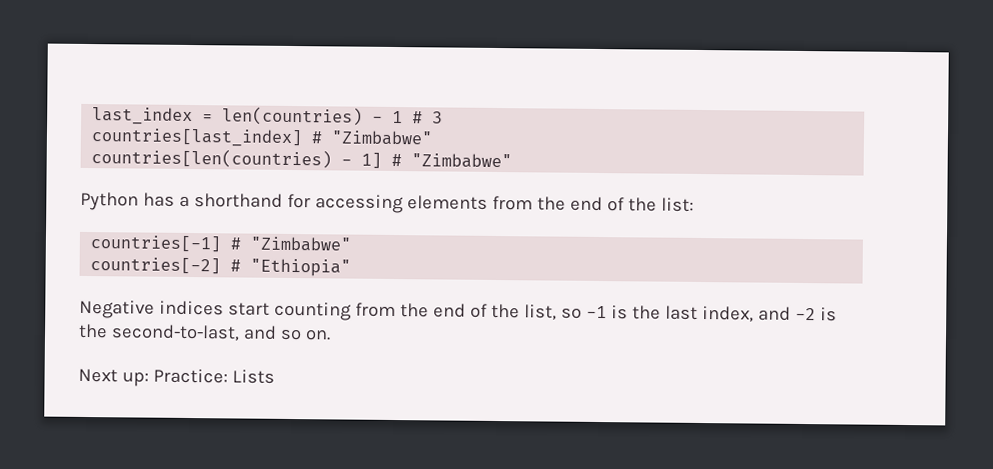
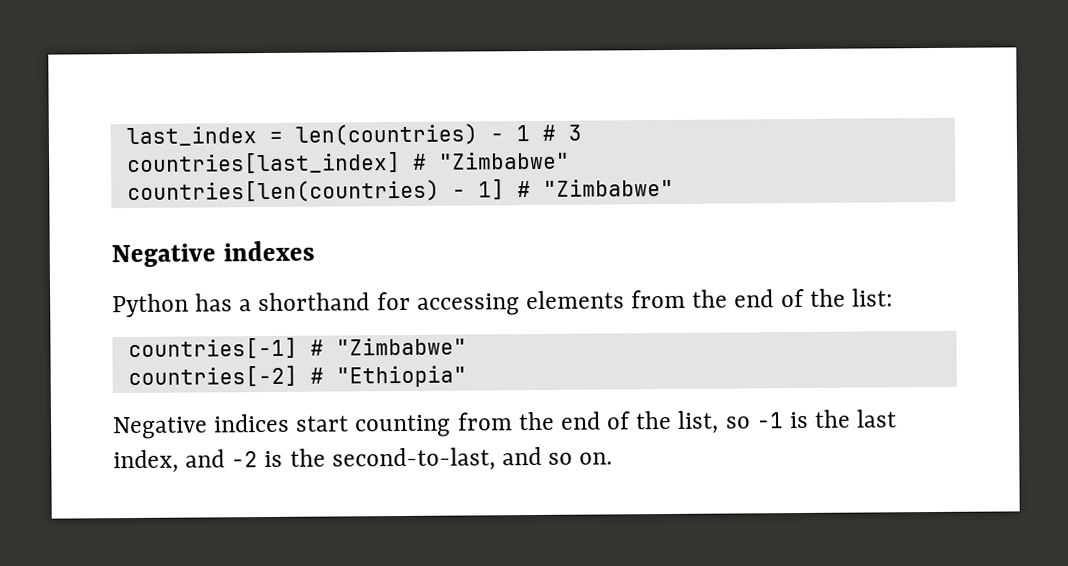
+ Negative indexes
- Next up: Practice: Lists

